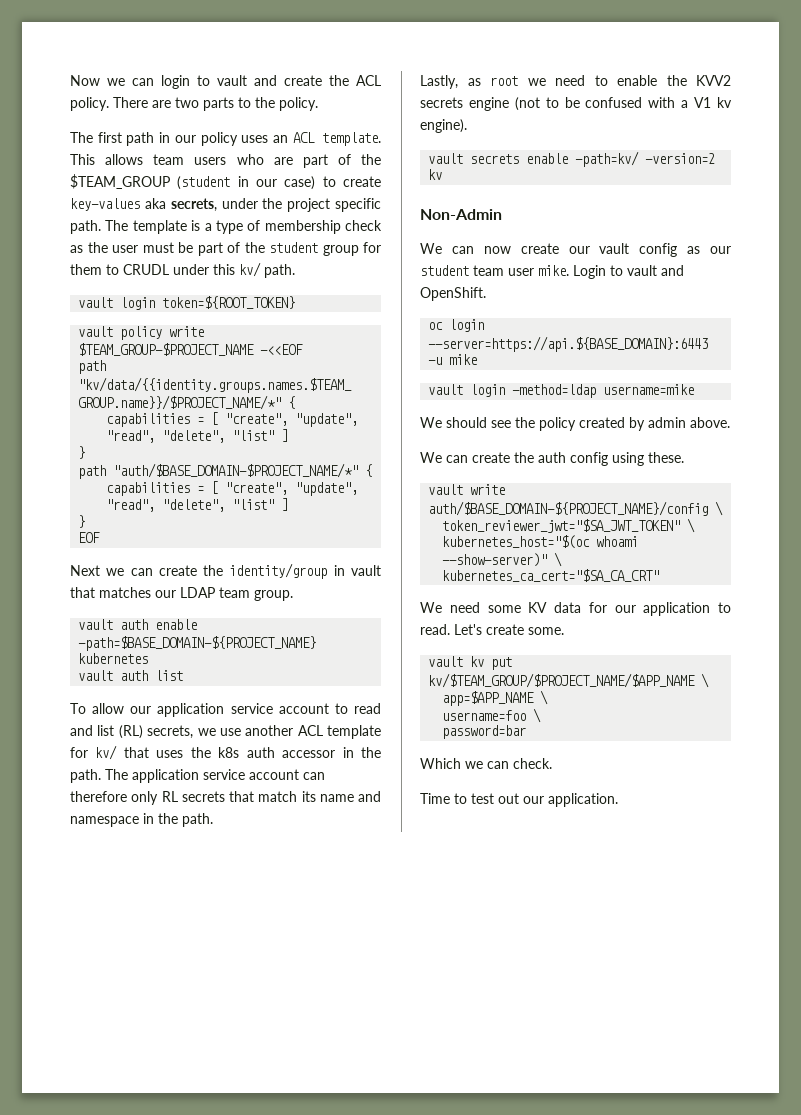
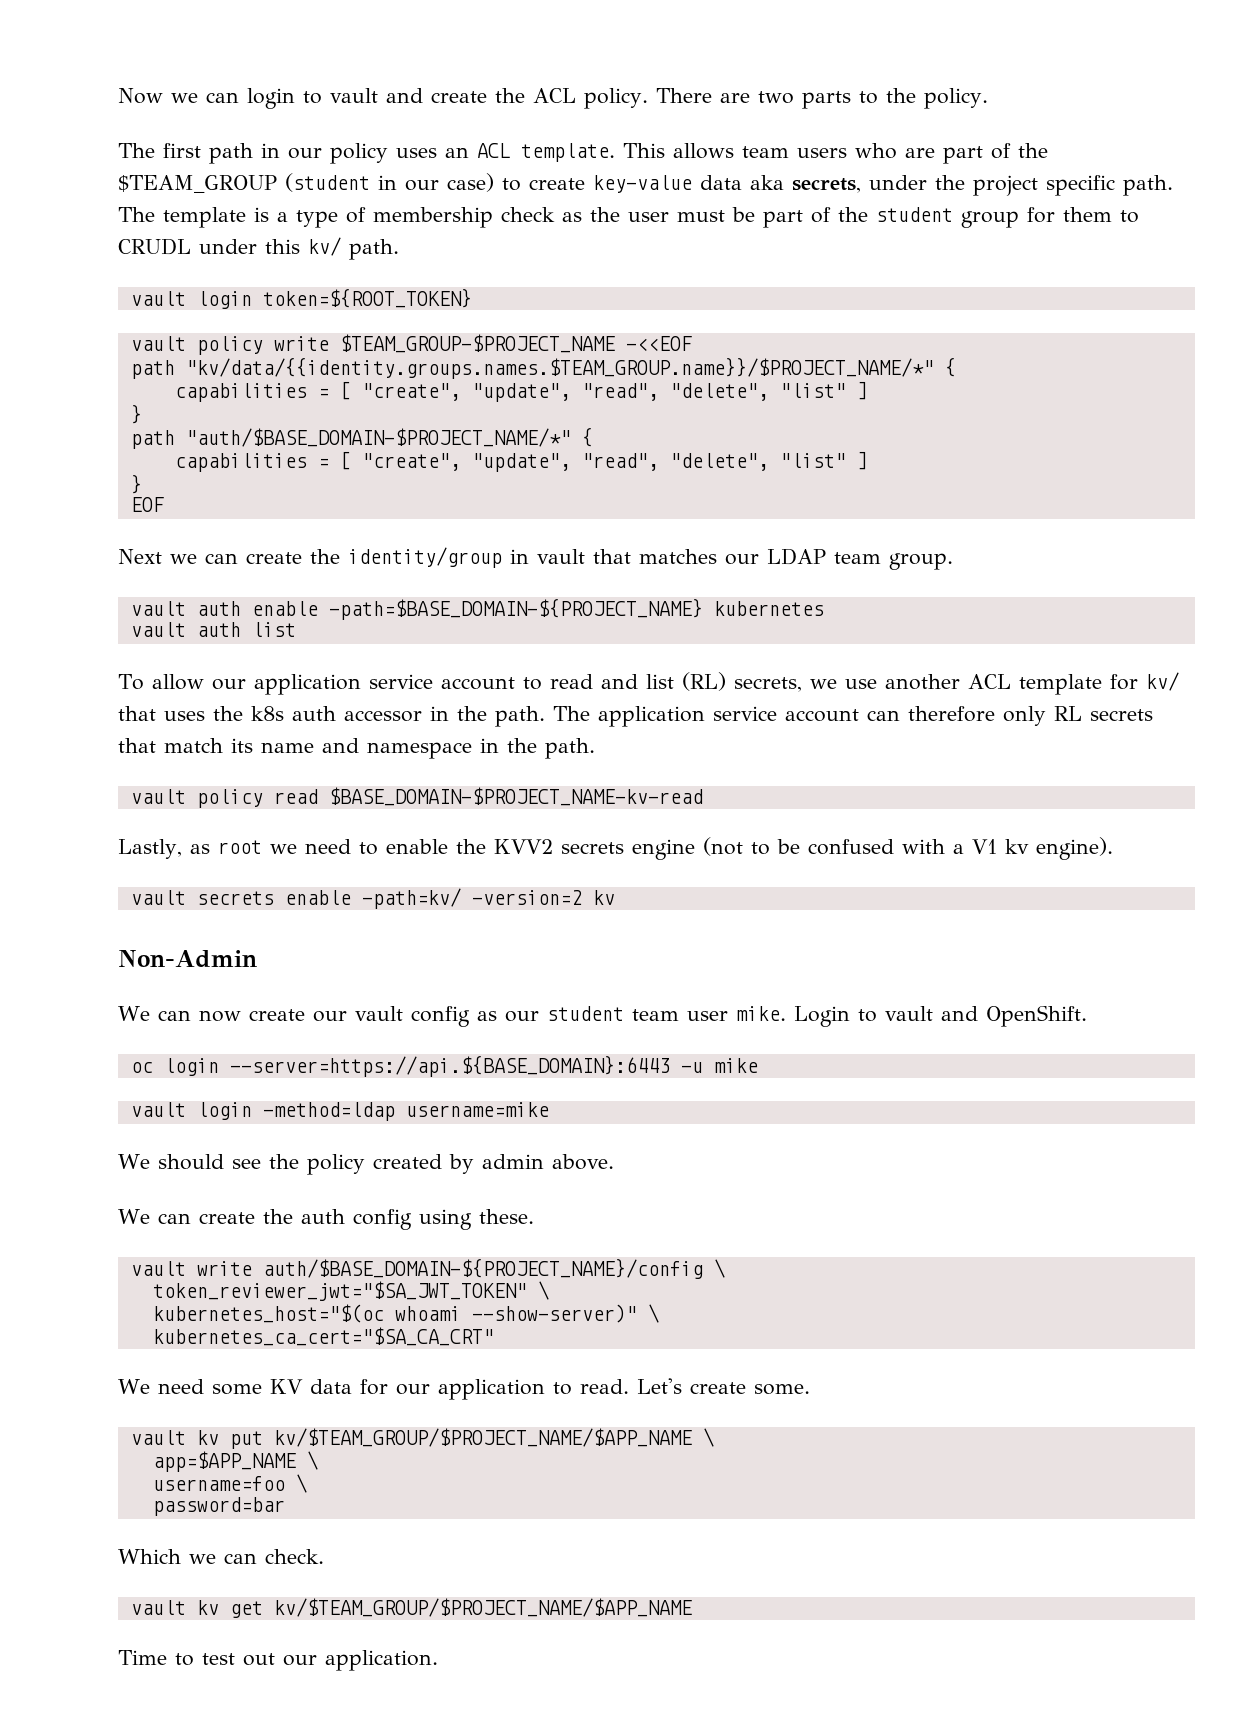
- This allows team users who are part of the $TEAM_GROUP (student in our case) to create key-values aka secrets, under the project specific path.
+ This allows team users who are part of the $TEAM_GROUP (student in our case) to create key-value data aka secrets, under the project specific path.
+ vault policy read $BASE_DOMAIN-$PROJECT_NAME-kv-read
+ vault kv get kv/$TEAM_GROUP/$PROJECT_NAME/$APP_NAME

